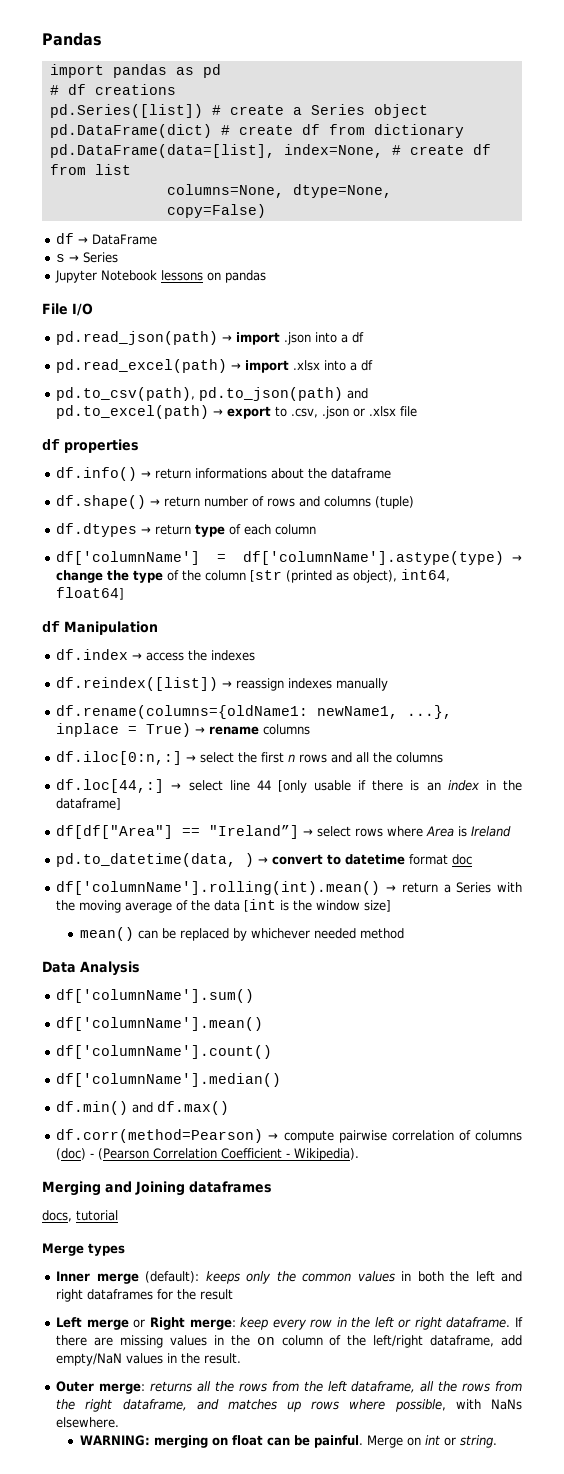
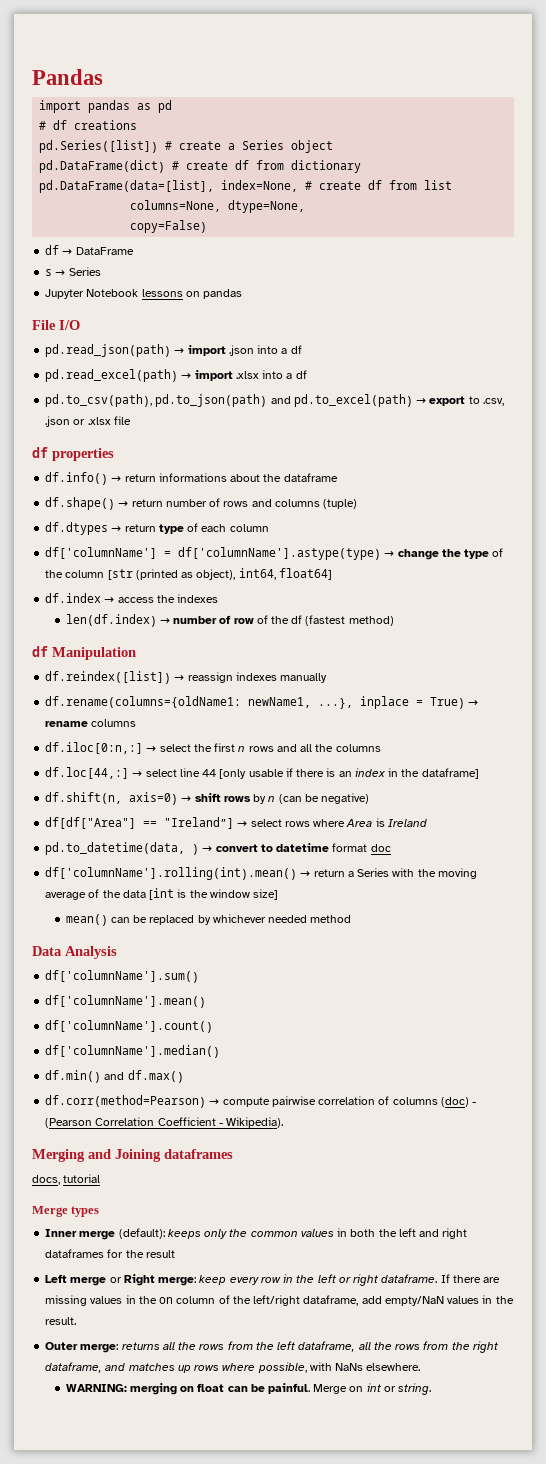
- df Manipulation
+ len(df.index) → number of row of the df (fastest method)
+ df Manipulation
+ df.shift(n, axis=0) → shift rows by n (can be negative)

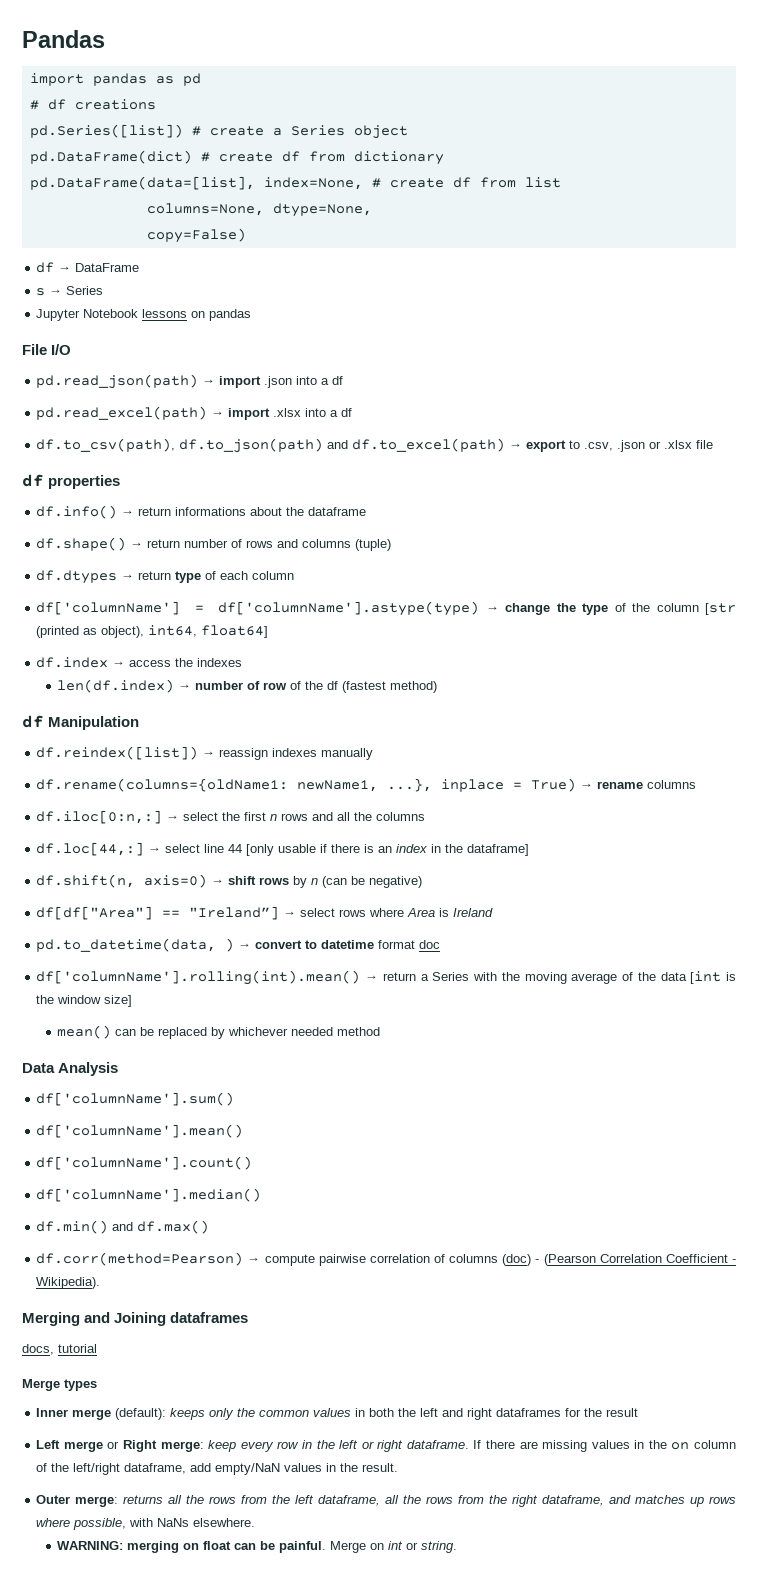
- pd.to_csv(path), pd.to_json(path) and pd.to_excel(path) → export to .csv, .json or .xlsx file
+ df.to_csv(path), df.to_json(path) and df.to_excel(path) → export to .csv, .json or .xlsx file

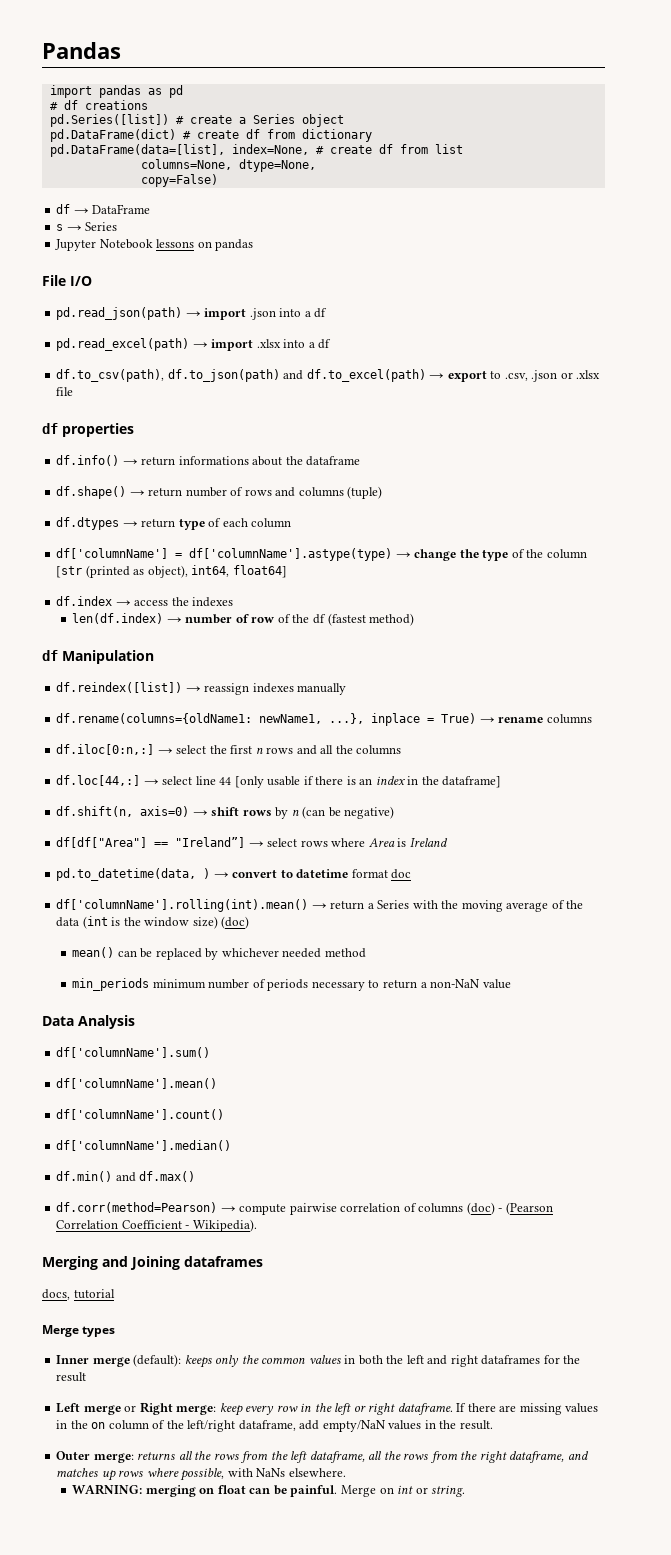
- df['columnName'].rolling(int).mean() → return a Series with the moving average of the data [int is the window size]
+ df['columnName'].rolling(int).mean() → return a Series with the moving average of the data (int is the window size) (doc)
+ min_periods minimum number of periods necessary to return a non-NaN value

